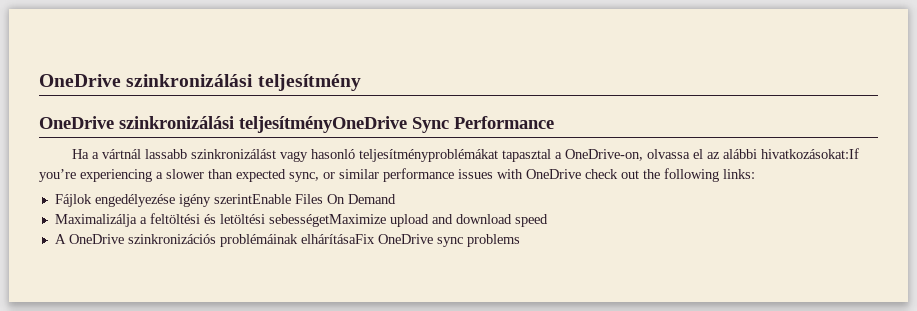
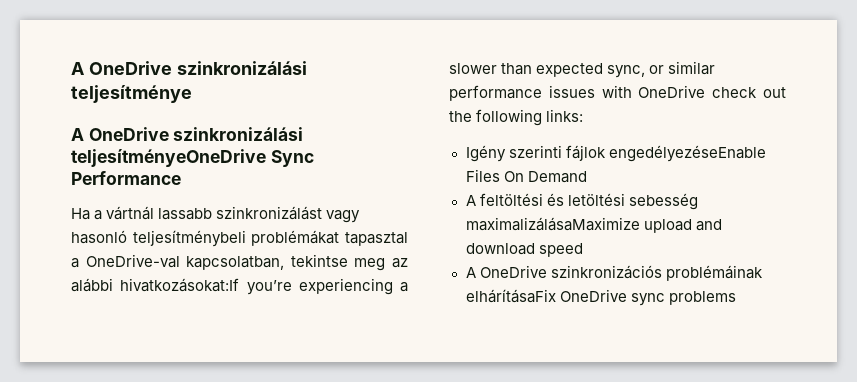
- OneDrive szinkronizálási teljesítmény
- OneDrive szinkronizálási teljesítményOneDrive Sync Performance
+ A OneDrive szinkronizálási teljesítménye
+ A OneDrive szinkronizálási teljesítményeOneDrive Sync Performance
- Ha a vártnál lassabb szinkronizálást vagy hasonló teljesítményproblémákat tapasztal a OneDrive-on, olvassa el az alábbi hivatkozásokat:If you’re experiencing a slower than expected sync, or similar performance issues with OneDrive check out the following links:
+ Ha a vártnál lassabb szinkronizálást vagy hasonló teljesítménybeli problémákat tapasztal a OneDrive-val kapcsolatban, tekintse meg az alábbi hivatkozásokat:If you’re experiencing a slower than expected sync, or similar performance issues with OneDrive check out the following links:
- Fájlok engedélyezése igény szerintEnable Files On Demand
+ Igény szerinti fájlok engedélyezéseEnable Files On Demand
- Maximalizálja a feltöltési és letöltési sebességetMaximize upload and download speed
+ A feltöltési és letöltési sebesség maximalizálásaMaximize upload and download speed

